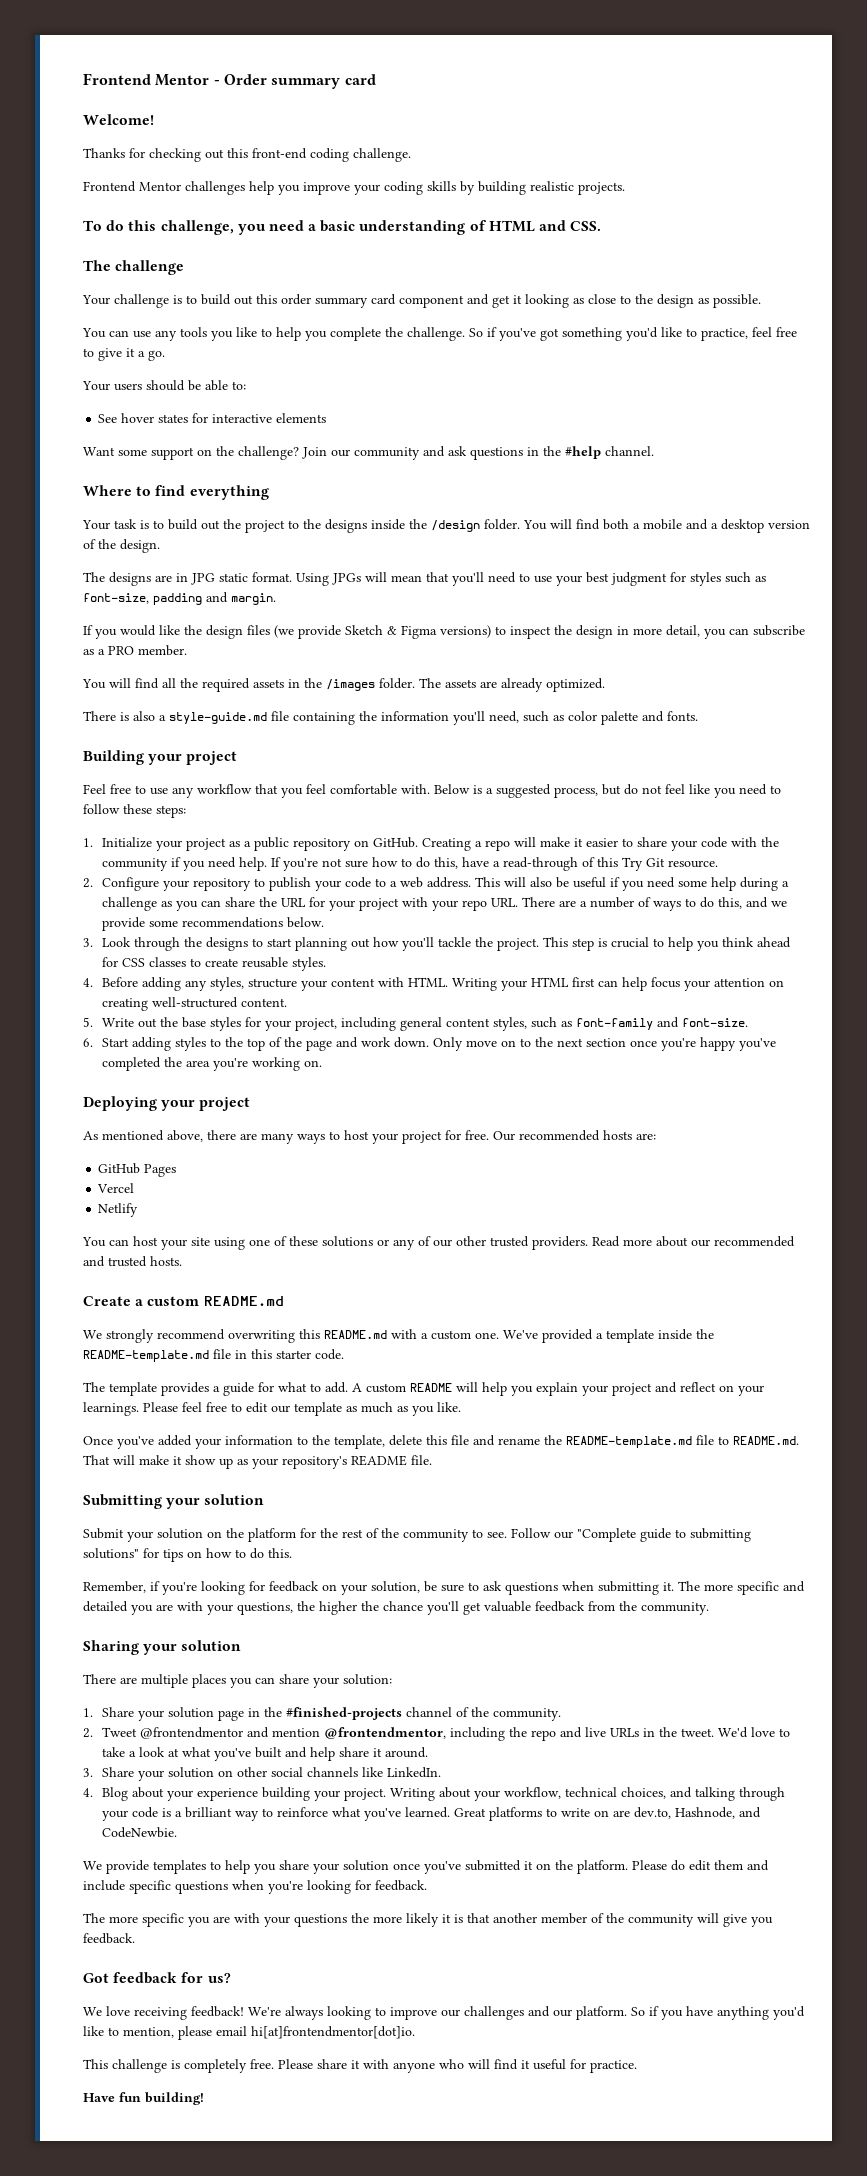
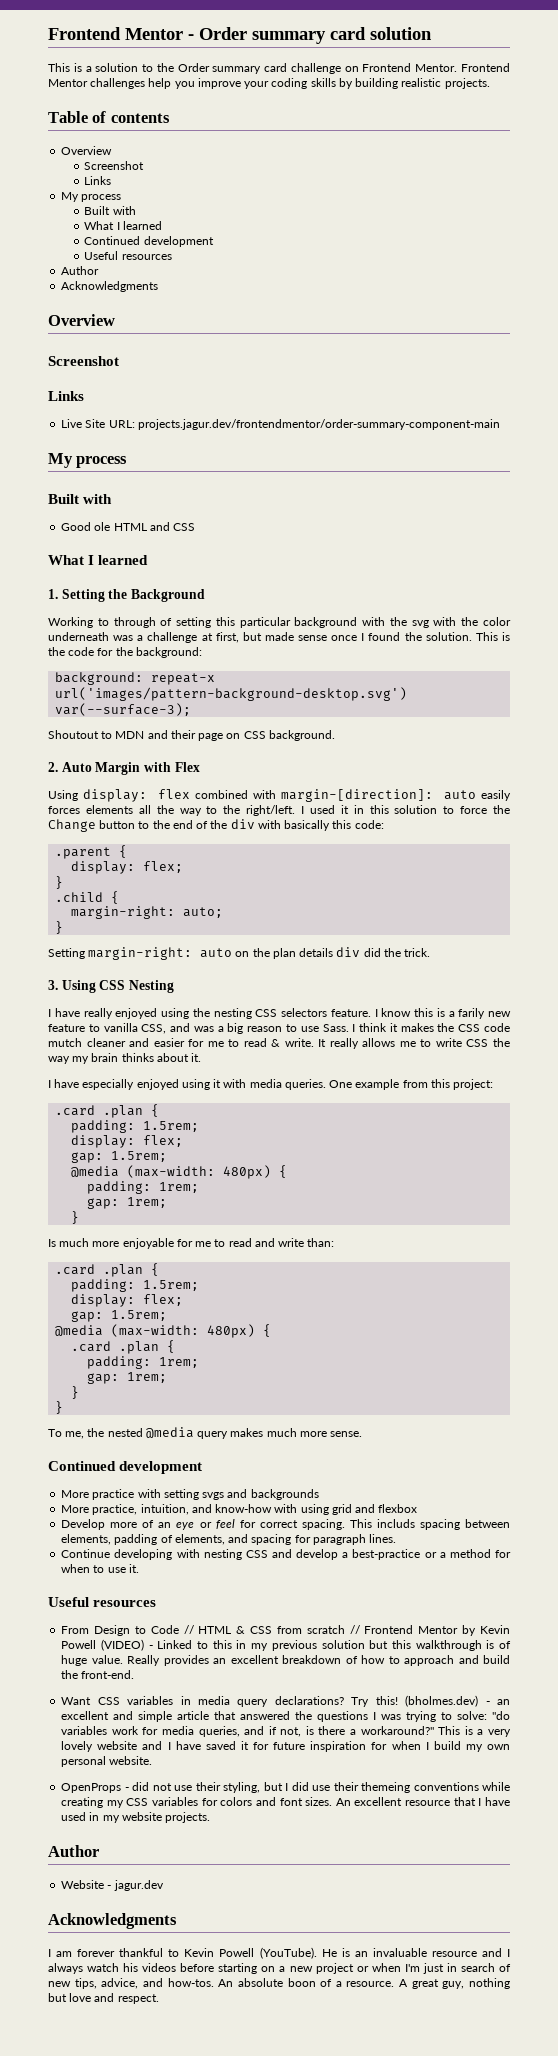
- Frontend Mentor - Order summary card
- Welcome!
- Thanks for checking out this front-end coding challenge.
- Frontend Mentor challenges help you improve your coding skills by building realistic projects.
+ Frontend Mentor - Order summary card solution
+ This is a solution to the Order summary card challenge on Frontend Mentor. Frontend Mentor challenges help you improve your coding skills by building realistic projects.
- To do this challenge, you need a basic understanding of HTML and CSS.
- The challenge
- Your challenge is to build out this order summary card component and get it looking as close to the design as possible.
- You can use any tools you like to help you complete the challenge. So if you've got something you'd like to practice, feel free to give it a go.
- Your users should be able to:
- See hover states for interactive elements
- Want some support on the challenge? Join our community and ask questions in the #help channel.
- Where to find everything
- Your task is to build out the project to the designs inside the /design folder. You will find both a mobile and a desktop version of the design.
- The designs are in JPG static format. Using JPGs will mean that you'll need to use your best judgment for styles such as font-size, padding and margin.
- If you would like the design files (we provide Sketch & Figma versions) to inspect the design in more detail, you can subscribe as a PRO member.
- You will find all the required assets in the /images folder. The assets are already optimized.
- There is also a style-guide.md file containing the information you'll need, such as color palette and fonts.
- Building your project
- Feel free to use any workflow that you feel comfortable with. Below is a suggested process, but do not feel like you need to follow these steps:
- 1. Initialize your project as a public repository on GitHub. Creating a repo will make it easier to share your code with the community if you need help. If you're not sure how to do this, have a read-through of this Try Git resource.
- 2. Configure your repository to publish your code to a web address. This will also be useful if you need some help during a challenge as you can share the URL for your project with your repo URL. There are a number of ways to do this, and we provide some recommendations below.
- 3. Look through the designs to start planning out how you'll tackle the project. This step is crucial to help you think ahead for CSS classes to create reusable styles.
- 4. Before adding any styles, structure your content with HTML. Writing your HTML first can help focus your attention on creating well-structured content.
- 5. Write out the base styles for your project, including general content styles, such as font-family and font-size.
- 6. Start adding styles to the top of the page and work down. Only move on to the next section once you're happy you've completed the area you're working on.
- Deploying your project
- As mentioned above, there are many ways to host your project for free. Our recommended hosts are:
- GitHub Pages
- Vercel
- Netlify
- You can host your site using one of these solutions or any of our other trusted providers. Read more about our recommended and trusted hosts.
- Create a custom README.md
- We strongly recommend overwriting this README.md with a custom one. We've provided a template inside the README-template.md file in this starter code.
- The template provides a guide for what to add. A custom README will help you explain your project and reflect on your learnings. Please feel free to edit our template as much as you like.
- Once you've added your information to the template, delete this file and rename the README-template.md file to README.md. That will make it show up as your repository's README file.
- Submitting your solution
- Submit your solution on the platform for the rest of the community to see. Follow our "Complete guide to submitting solutions" for tips on how to do this.
- Remember, if you're looking for feedback on your solution, be sure to ask questions when submitting it. The more specific and detailed you are with your questions, the higher the chance you'll get valuable feedback from the community.
- Sharing your solution
- There are multiple places you can share your solution:
- 1. Share your solution page in the #finished-projects channel of the community.
- 2. Tweet @frontendmentor and mention @frontendmentor, including the repo and live URLs in the tweet. We'd love to take a look at what you've built and help share it around.
- 3. Share your solution on other social channels like LinkedIn.
- 4. Blog about your experience building your project. Writing about your workflow, technical choices, and talking through your code is a brilliant way to reinforce what you've learned. Great platforms to write on are dev.to, Hashnode, and CodeNewbie.
- We provide templates to help you share your solution once you've submitted it on the platform. Please do edit them and include specific questions when you're looking for feedback.
- The more specific you are with your questions the more likely it is that another member of the community will give you feedback.
- Got feedback for us?
- We love receiving feedback! We're always looking to improve our challenges and our platform. So if you have anything you'd like to mention, please email hi[at]frontendmentor[dot]io.
- This challenge is completely free. Please share it with anyone who will find it useful for practice.
- Have fun building!
+ Table of contents
+ Overview
+ Screenshot
+ Links
+ My process
+ Built with
+ What I learned
+ Continued development
+ Useful resources
+ Author
+ Acknowledgments
+ Overview
+ Screenshot
+ Links
+ Live Site URL: projects.jagur.dev/frontendmentor/order-summary-component-main
+ My process
+ Built with
+ Good ole HTML and CSS
+ What I learned
+ 1. Setting the Background
+ Working to through of setting this particular background with the svg with the color underneath was a challenge at first, but made sense once I found the solution. This is the code for the background:
+ background: repeat-x url('images/pattern-background-desktop.svg') var(--surface-3);
+ Shoutout to MDN and their page on CSS background.
+ 2. Auto Margin with Flex
+ Using display: flex combined with margin-[direction]: auto easily forces elements all the way to the right/left. I used it in this solution to force the Change button to the end of the div with basically this code:
+ .parent {
+ display: flex;
+ }
+ .child {
+ margin-right: auto;
+ }
+ Setting margin-right: auto on the plan details div did the trick.
+ 3. Using CSS Nesting
+ I have really enjoyed using the nesting CSS selectors feature. I know this is a farily new feature to vanilla CSS, and was a big reason to use Sass. I think it makes the CSS code mutch cleaner and easier for me to read & write. It really allows me to write CSS the way my brain thinks about it.
+ I have especially enjoyed using it with media queries. One example from this project:
+ .card .plan {
+ padding: 1.5rem;
+ display: flex;
+ gap: 1.5rem;
+ @media (max-width: 480px) {
+ padding: 1rem;
+ gap: 1rem;
+ }
+ Is much more enjoyable for me to read and write than:
+ .card .plan {
+ padding: 1.5rem;
+ display: flex;
+ gap: 1.5rem;
+ @media (max-width: 480px) {
+ .card .plan {
+ padding: 1rem;
+ gap: 1rem;
+ }
+ }
+ To me, the nested @media query makes much more sense.
+ Continued development
+ More practice with setting svgs and backgrounds
+ More practice, intuition, and know-how with using grid and flexbox
+ Develop more of an eye or feel for correct spacing. This includs spacing between elements, padding of elements, and spacing for paragraph lines.
+ Continue developing with nesting CSS and develop a best-practice or a method for when to use it.
+ Useful resources
+ From Design to Code // HTML & CSS from scratch // Frontend Mentor by Kevin Powell (VIDEO) - Linked to this in my previous solution but this walkthrough is of huge value. Really provides an excellent breakdown of how to approach and build the front-end.
+ Want CSS variables in media query declarations? Try this! (bholmes.dev) - an excellent and simple article that answered the questions I was trying to solve: "do variables work for media queries, and if not, is there a workaround?" This is a very lovely website and I have saved it for future inspiration for when I build my own personal website.
+ OpenProps - did not use their styling, but I did use their themeing conventions while creating my CSS variables for colors and font sizes. An excellent resource that I have used in my website projects.
+ Author
+ Website - jagur.dev
+ Acknowledgments
+ I am forever thankful to Kevin Powell (YouTube). He is an invaluable resource and I always watch his videos before starting on a new project or when I'm just in search of new tips, advice, and how-tos. An absolute boon of a resource. A great guy, nothing but love and respect.

